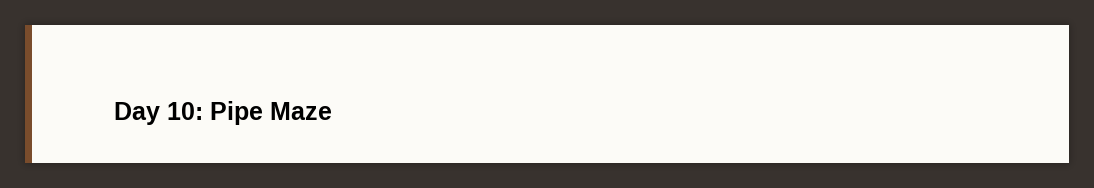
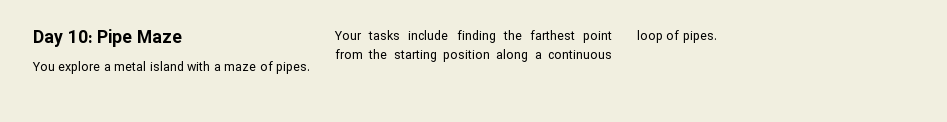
+ You explore a metal island with a maze of pipes. Your tasks include finding the farthest point from the starting position along a continuous loop of pipes.

